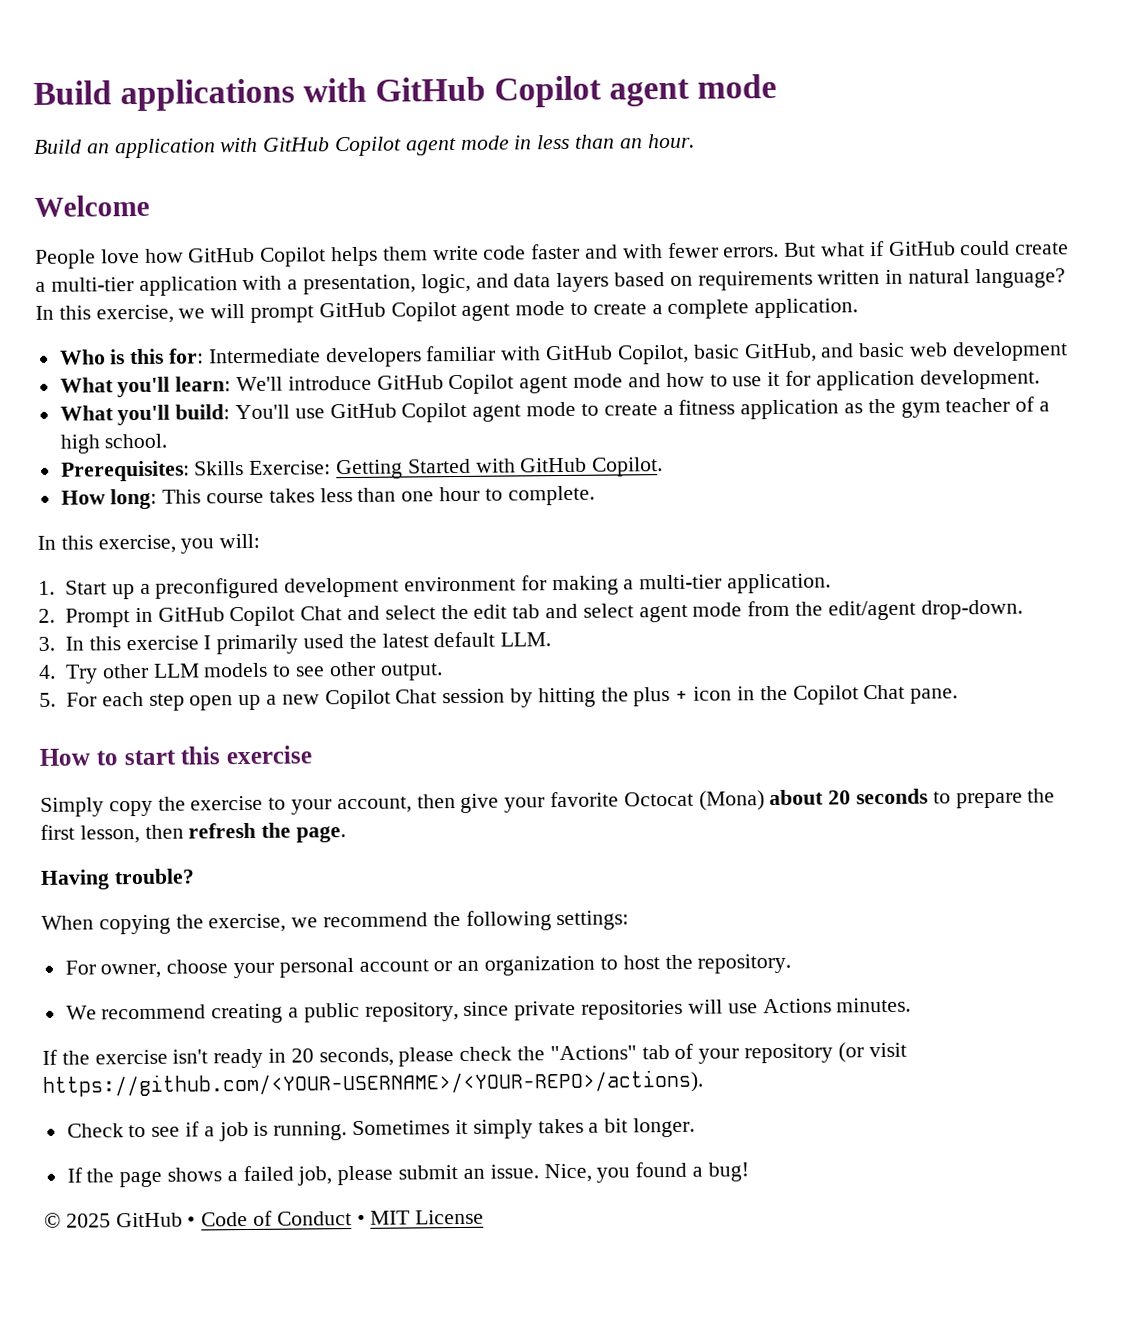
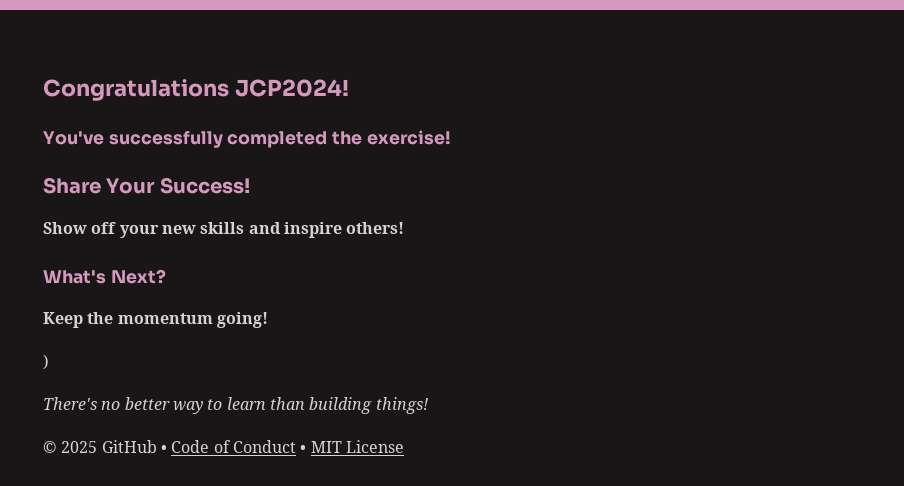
- Build applications with GitHub Copilot agent mode
- Build an application with GitHub Copilot agent mode in less than an hour.
- Welcome
- People love how GitHub Copilot helps them write code faster and with fewer errors. But what if GitHub could create a multi-tier application with a presentation, logic, and data layers based on requirements written in natural language? In this exercise, we will prompt GitHub Copilot agent mode to create a complete application.
- Who is this for: Intermediate developers familiar with GitHub Copilot, basic GitHub, and basic web development
- What you'll learn: We'll introduce GitHub Copilot agent mode and how to use it for application development.
- What you'll build: You'll use GitHub Copilot agent mode to create a fitness application as the gym teacher of a high school.
- Prerequisites: Skills Exercise: Getting Started with GitHub Copilot.
- How long: This course takes less than one hour to complete.
- In this exercise, you will:
- 1. Start up a preconfigured development environment for making a multi-tier application.
- 2. Prompt in GitHub Copilot Chat and select the edit tab and select agent mode from the edit/agent drop-down.
- 3. In this exercise I primarily used the latest default LLM.
- 4. Try other LLM models to see other output.
- 5. For each step open up a new Copilot Chat session by hitting the plus + icon in the Copilot Chat pane.
- How to start this exercise
- Simply copy the exercise to your account, then give your favorite Octocat (Mona) about 20 seconds to prepare the first lesson, then refresh the page.
- Having trouble?
- When copying the exercise, we recommend the following settings:
- For owner, choose your personal account or an organization to host the repository.
- We recommend creating a public repository, since private repositories will use Actions minutes.
- If the exercise isn't ready in 20 seconds, please check the "Actions" tab of your repository (or visit https://github.com/<YOUR-USERNAME>/<YOUR-REPO>/actions).
- Check to see if a job is running. Sometimes it simply takes a bit longer.
- If the page shows a failed job, please submit an issue. Nice, you found a bug!
+ Congratulations JCP2024!
+ You've successfully completed the exercise!
+ Share Your Success!
+ Show off your new skills and inspire others!
+ What's Next?
+ Keep the momentum going!
+ )
+ There's no better way to learn than building things!

